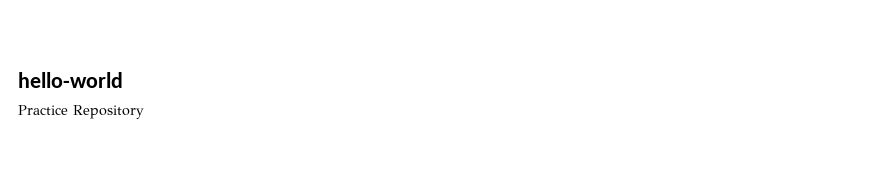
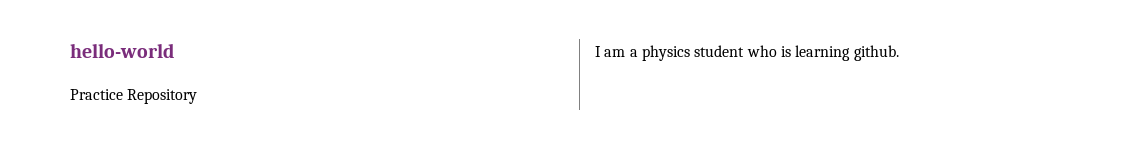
+ I am a physics student who is learning github.

